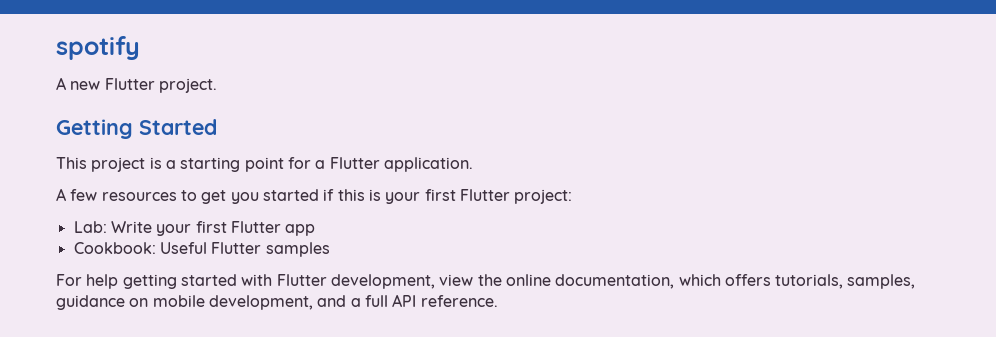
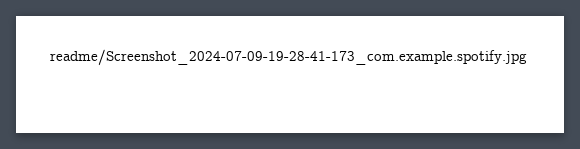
- spotify
- A new Flutter project.
- Getting Started
- This project is a starting point for a Flutter application.
- A few resources to get you started if this is your first Flutter project:
- Lab: Write your first Flutter app
- Cookbook: Useful Flutter samples
- For help getting started with Flutter development, view the online documentation, which offers tutorials, samples, guidance on mobile development, and a full API reference.
+ readme/Screenshot_2024-07-09-19-28-41-173_com.example.spotify.jpg

